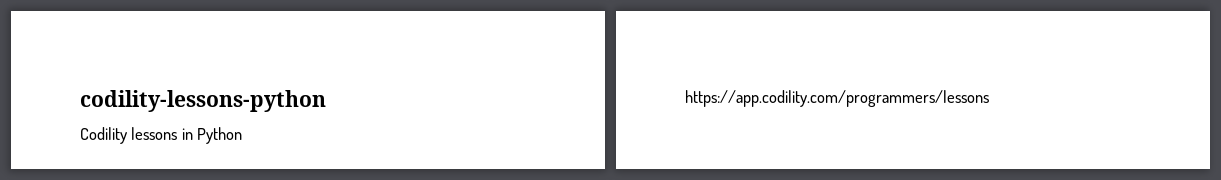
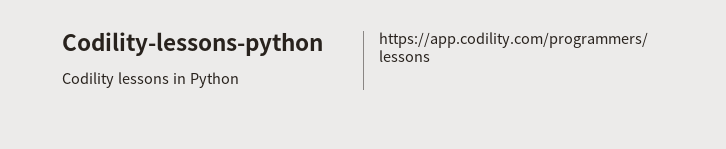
- codility-lessons-python
+ Codility-lessons-python

